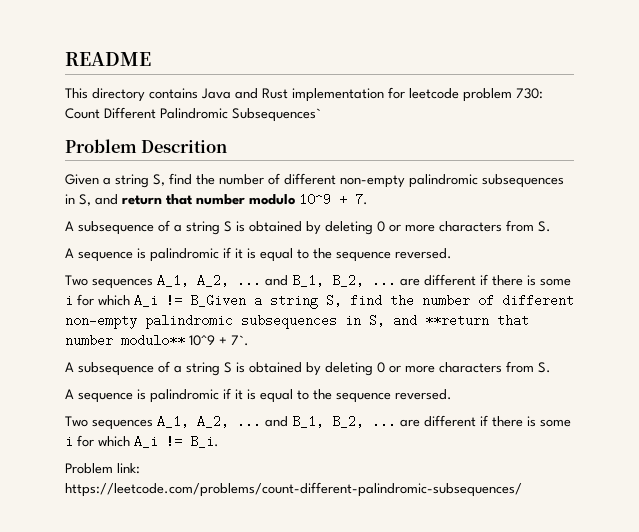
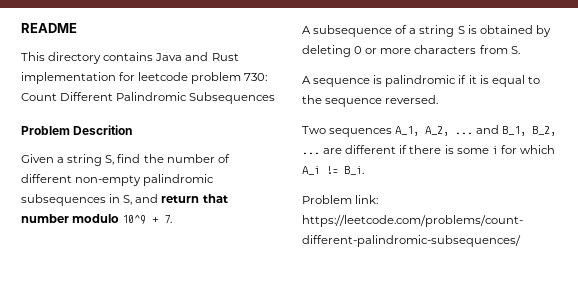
- This directory contains Java and Rust implementation for leetcode problem 730: Count Different Palindromic Subsequences`
+ This directory contains Java and Rust implementation for leetcode problem 730: Count Different Palindromic Subsequences
- Two sequences A_1, A_2, ... and B_1, B_2, ... are different if there is some i for which A_i != B_Given a string S, find the number of different non-empty palindromic subsequences in S, and **return that number modulo** 10^9 + 7`.
- A subsequence of a string S is obtained by deleting 0 or more characters from S.
- A sequence is palindromic if it is equal to the sequence reversed.

